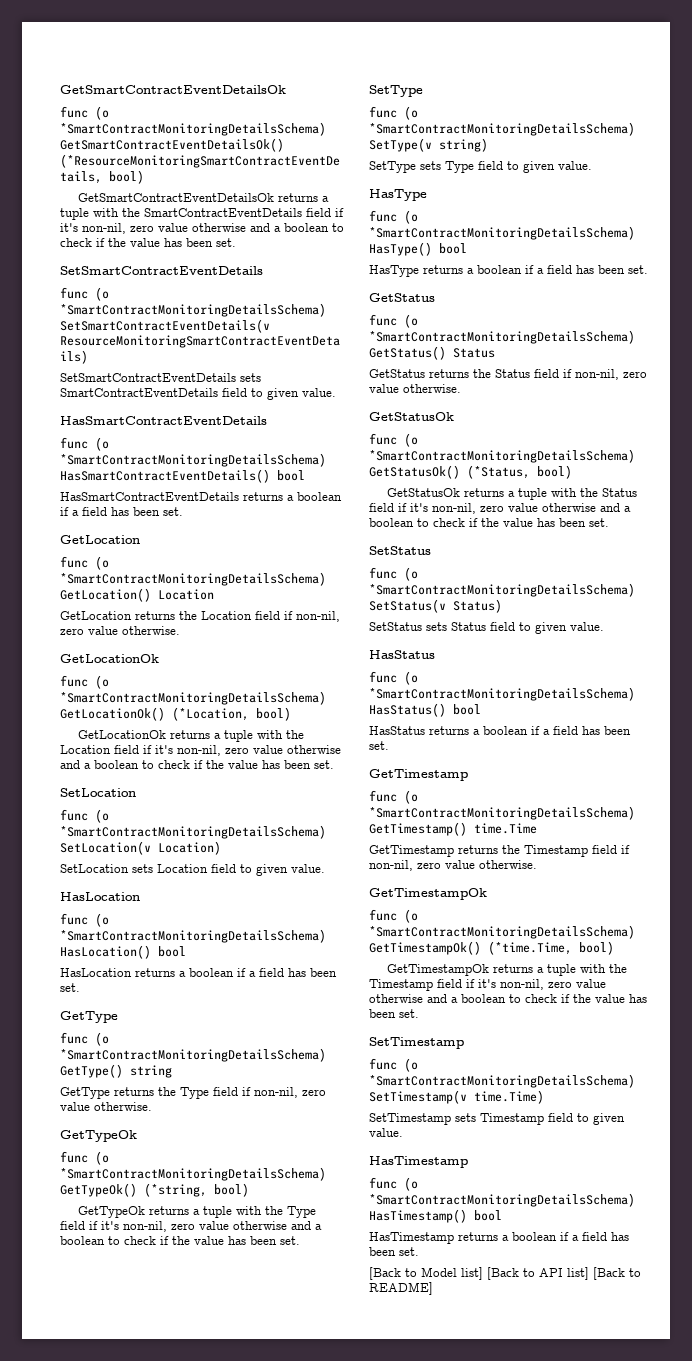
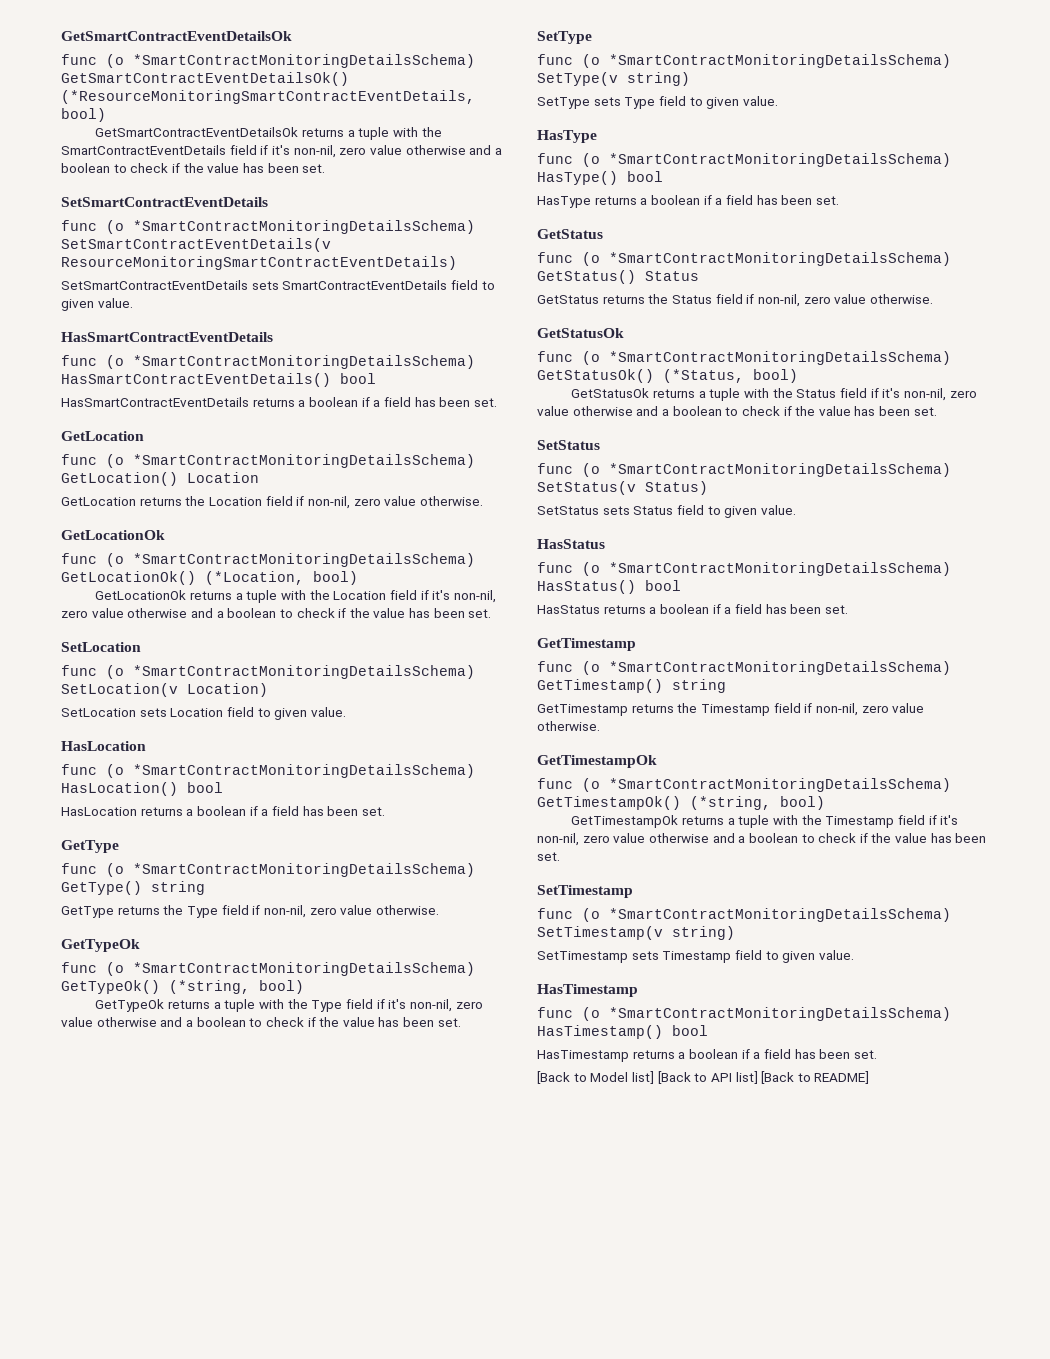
- func (o *SmartContractMonitoringDetailsSchema) GetTimestamp() time.Time
+ func (o *SmartContractMonitoringDetailsSchema) GetTimestamp() string
- func (o *SmartContractMonitoringDetailsSchema) GetTimestampOk() (*time.Time, bool)
+ func (o *SmartContractMonitoringDetailsSchema) GetTimestampOk() (*string, bool)
- func (o *SmartContractMonitoringDetailsSchema) SetTimestamp(v time.Time)
+ func (o *SmartContractMonitoringDetailsSchema) SetTimestamp(v string)

